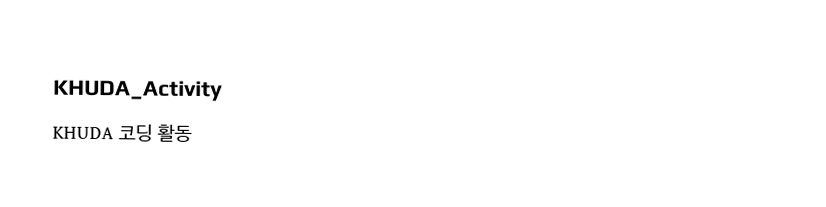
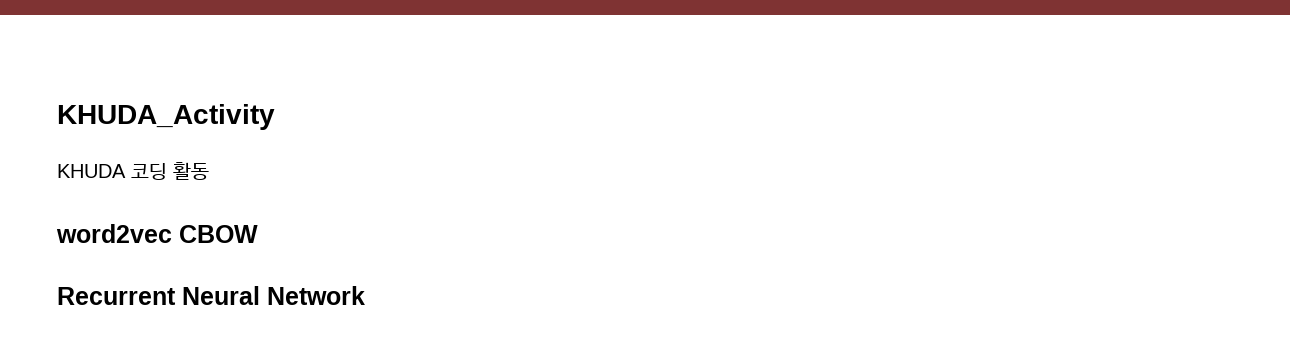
+ word2vec CBOW
+ Recurrent Neural Network

